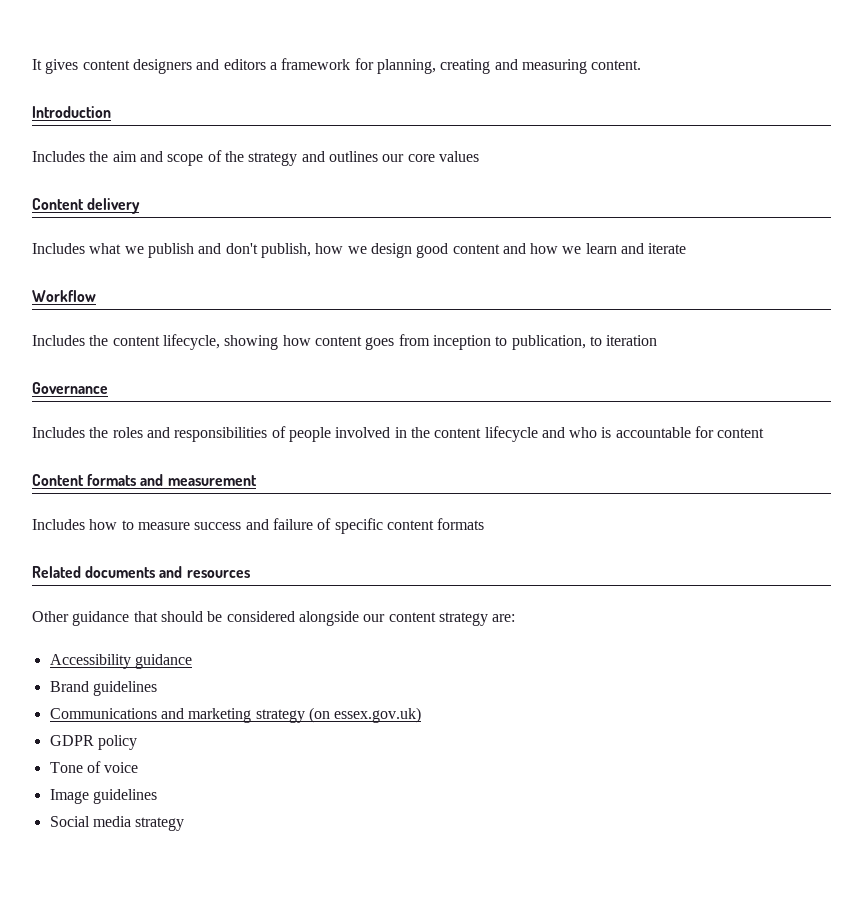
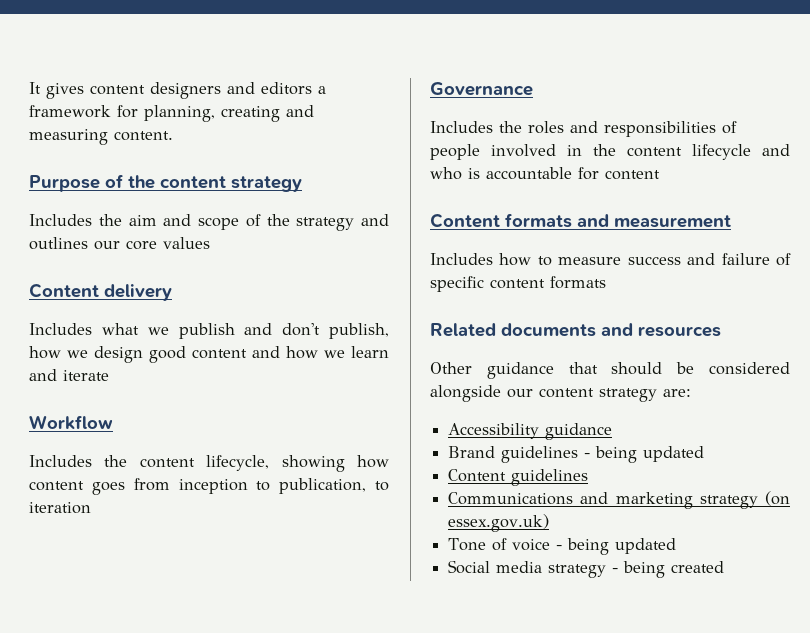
- Introduction
+ Purpose of the content strategy
- Brand guidelines
+ Brand guidelines - being updated
+ Content guidelines
- GDPR policy
- Tone of voice
- Image guidelines
+ Tone of voice - being updated
- Social media strategy
+ Social media strategy - being created

